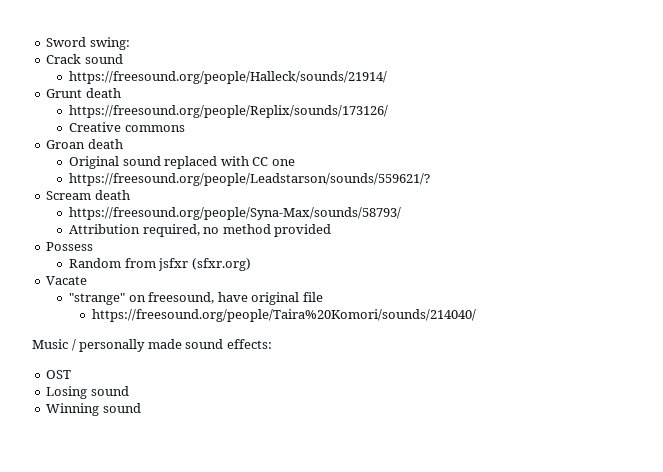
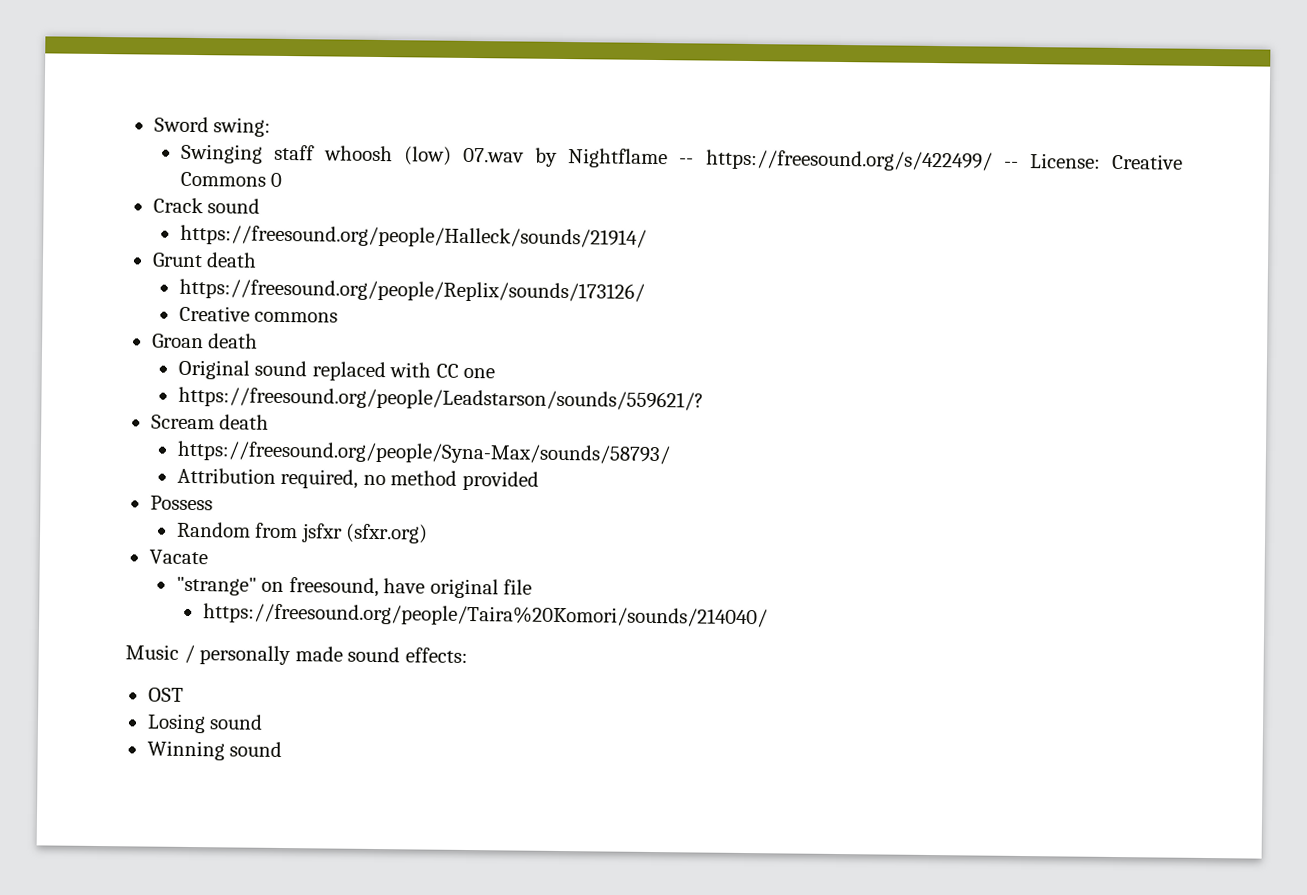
+ Swinging staff whoosh (low) 07.wav by Nightflame -- https://freesound.org/s/422499/ -- License: Creative Commons 0

